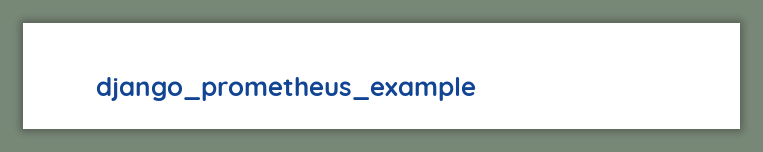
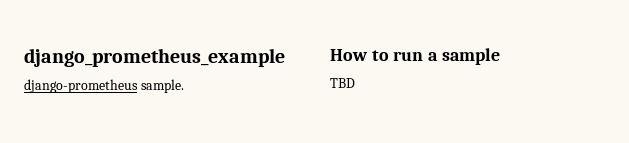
+ django-prometheus sample.
+ How to run a sample
+ TBD

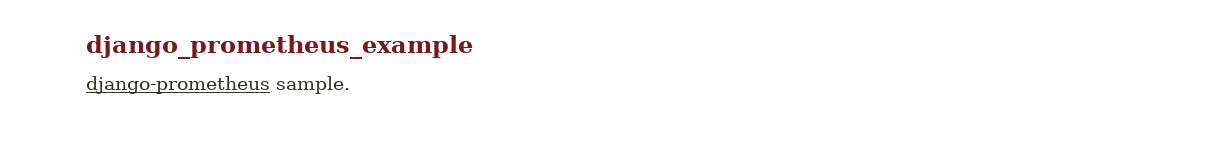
- How to run a sample
- TBD

